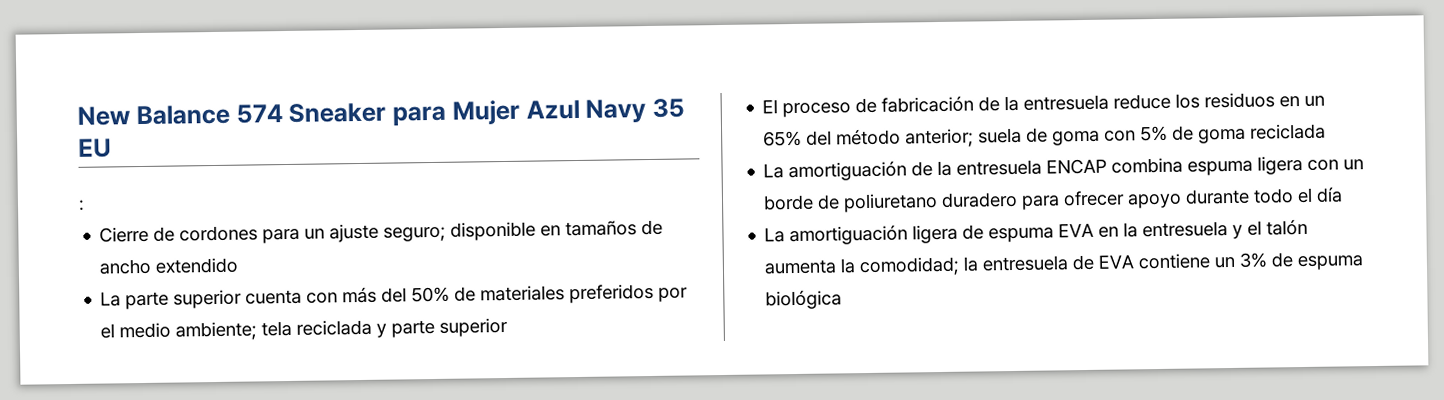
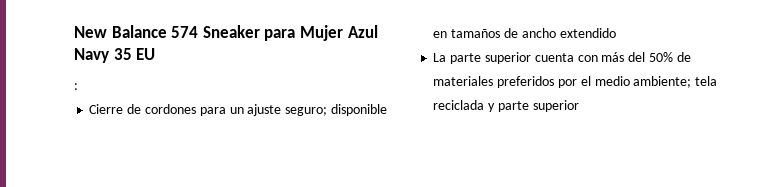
- El proceso de fabricación de la entresuela reduce los residuos en un 65% del método anterior; suela de goma con 5% de goma reciclada
- La amortiguación de la entresuela ENCAP combina espuma ligera con un borde de poliuretano duradero para ofrecer apoyo durante todo el día
- La amortiguación ligera de espuma EVA en la entresuela y el talón aumenta la comodidad; la entresuela de EVA contiene un 3% de espuma biológica

